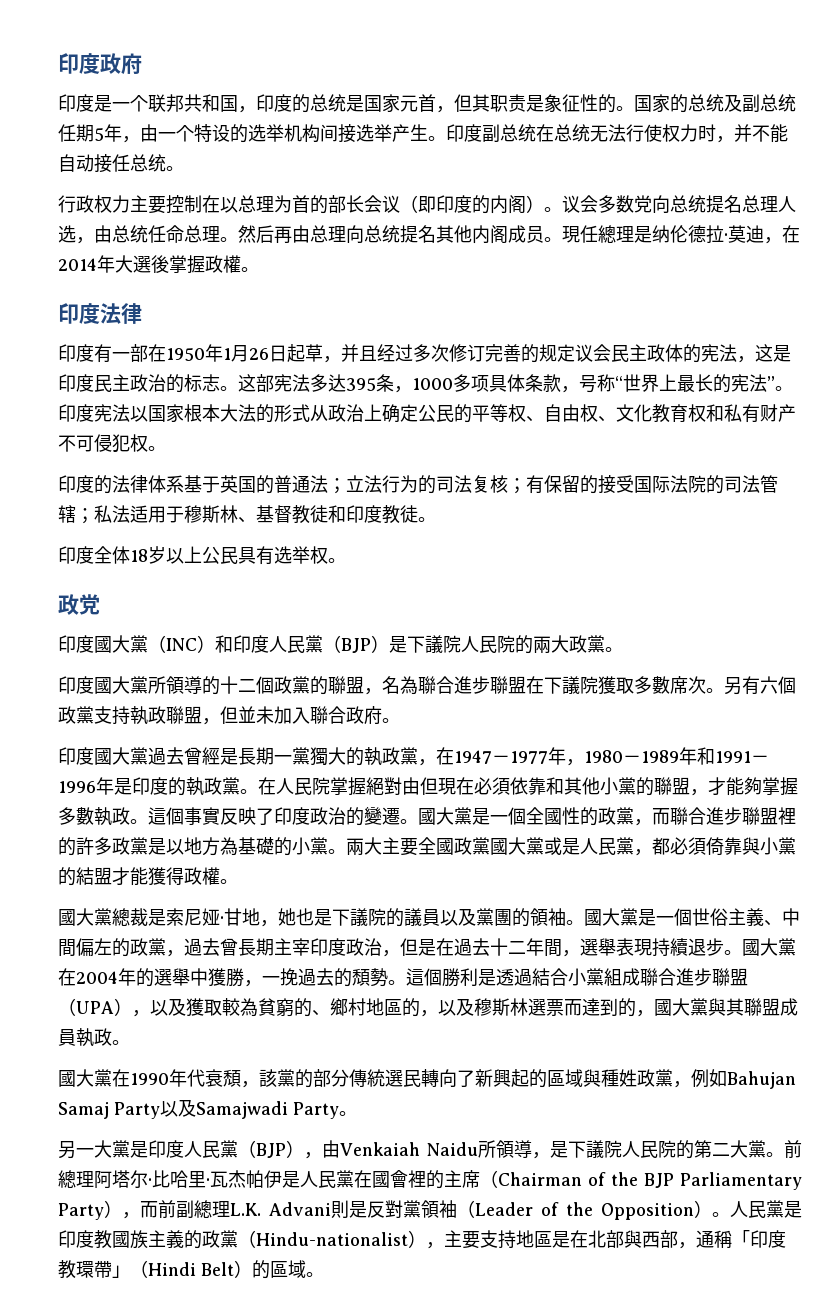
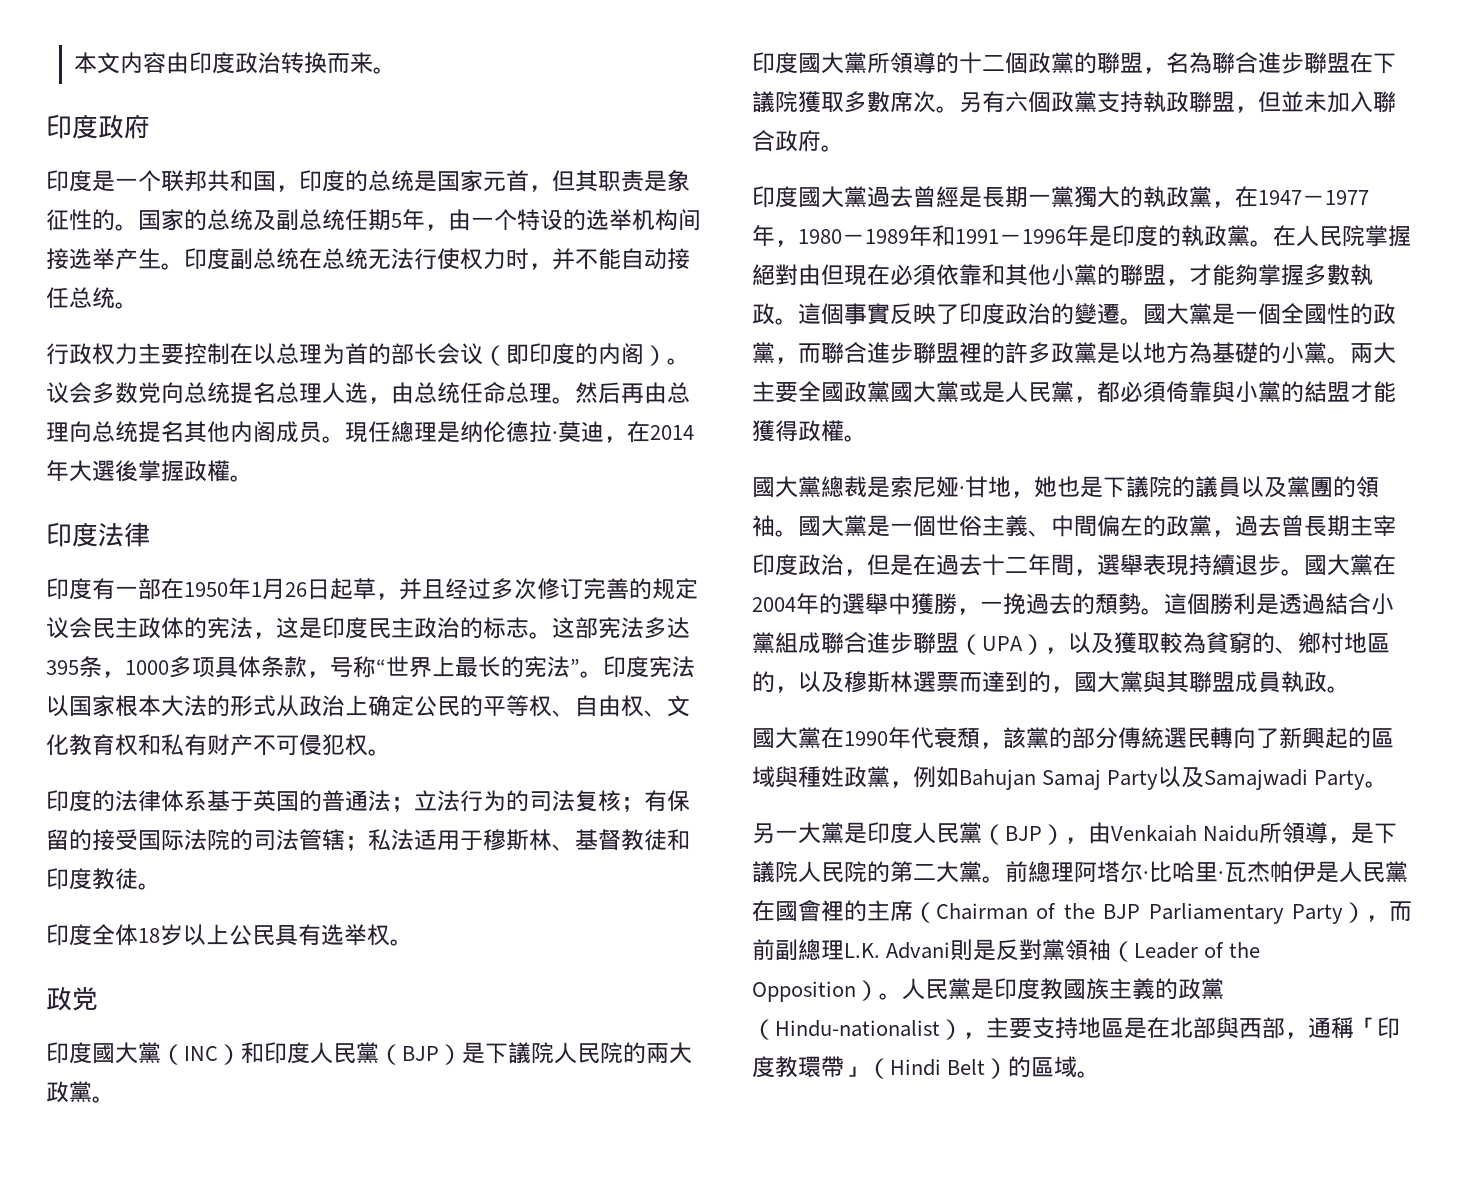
+ 本文内容由印度政治转换而来。

